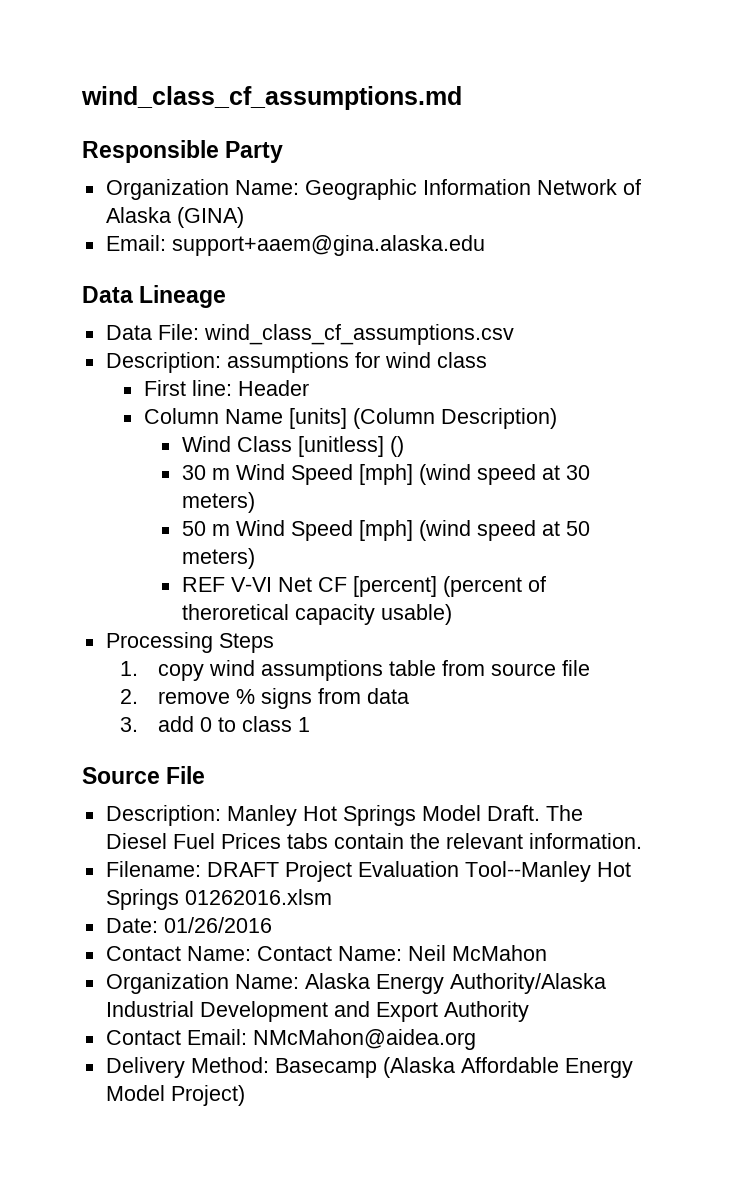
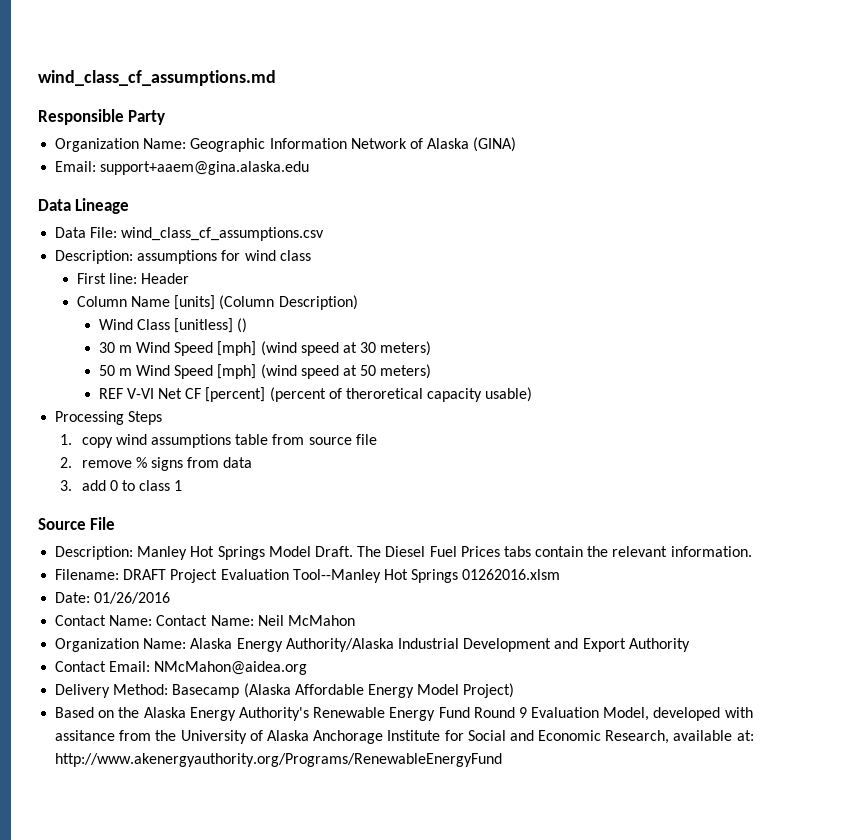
+ Based on the Alaska Energy Authority's Renewable Energy Fund Round 9 Evaluation Model, developed with assitance from the University of Alaska Anchorage Institute for Social and Economic Research, available at: http://www.akenergyauthority.org/Programs/RenewableEnergyFund

